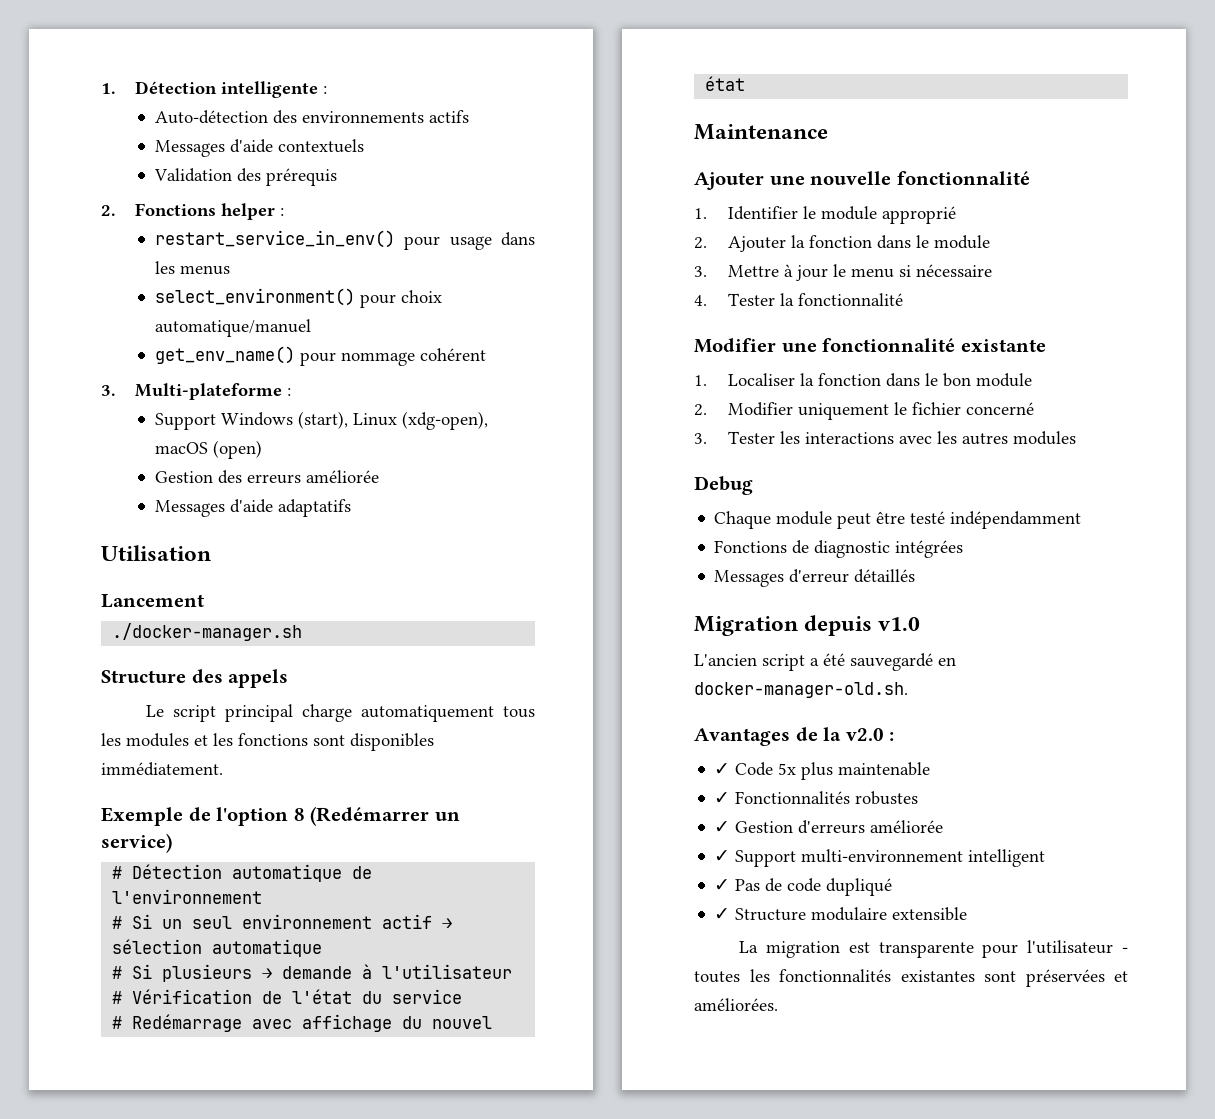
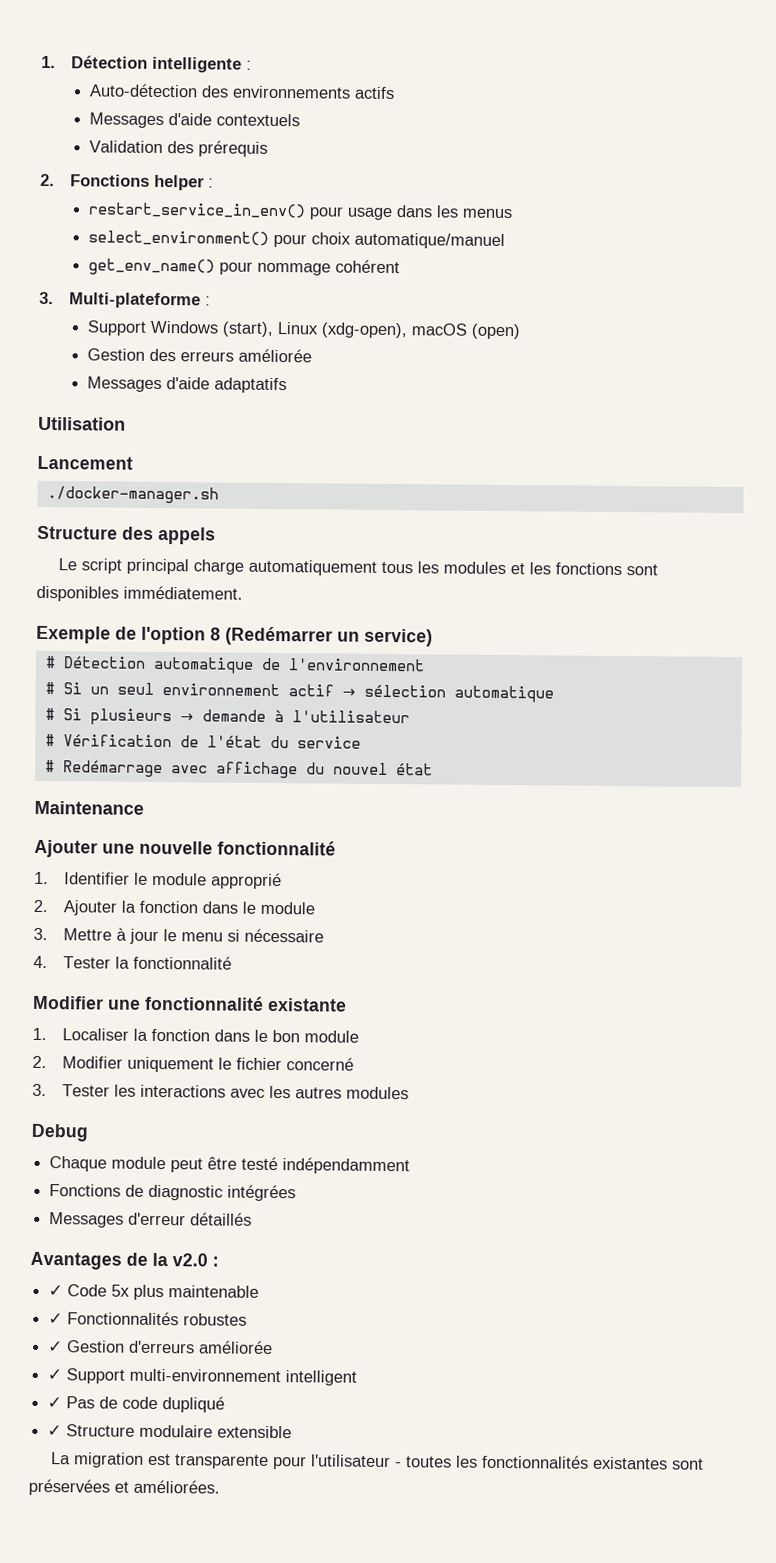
- Migration depuis v1.0
- L'ancien script a été sauvegardé en docker-manager-old.sh.

